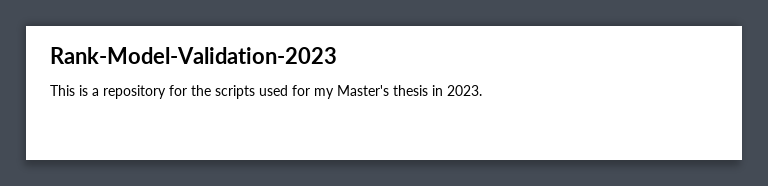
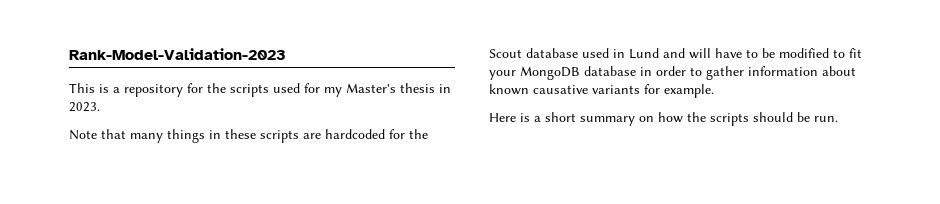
+ Note that many things in these scripts are hardcoded for the Scout database used in Lund and will have to be modified to fit your MongoDB database in order to gather information about known causative variants for example.
+ Here is a short summary on how the scripts should be run.

